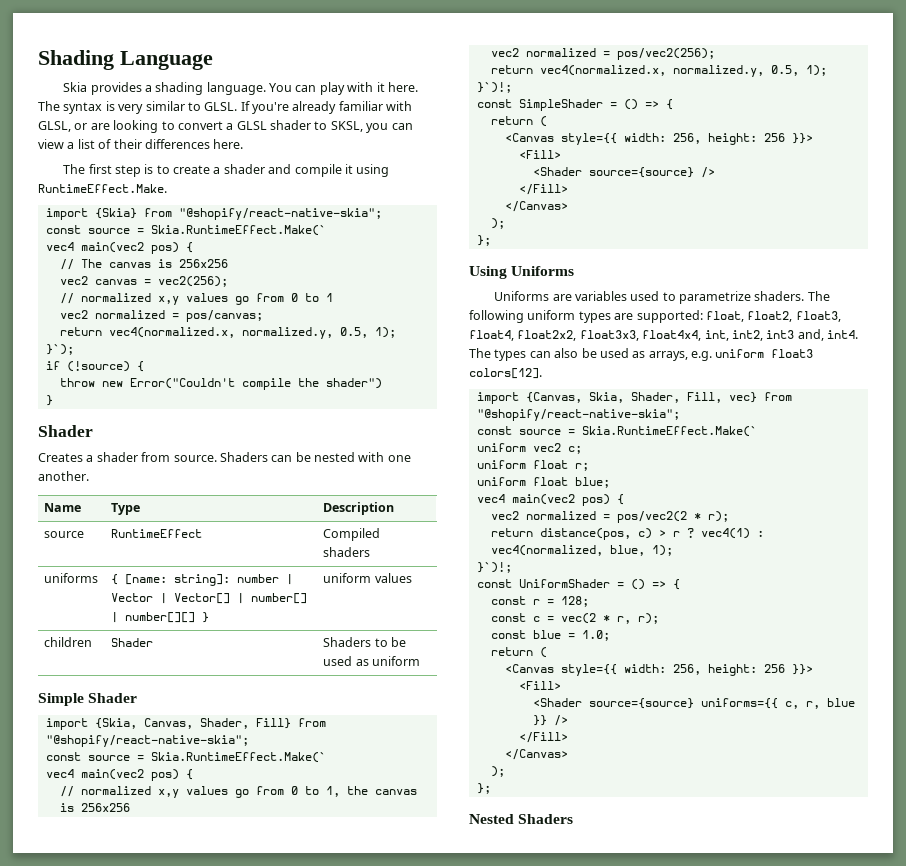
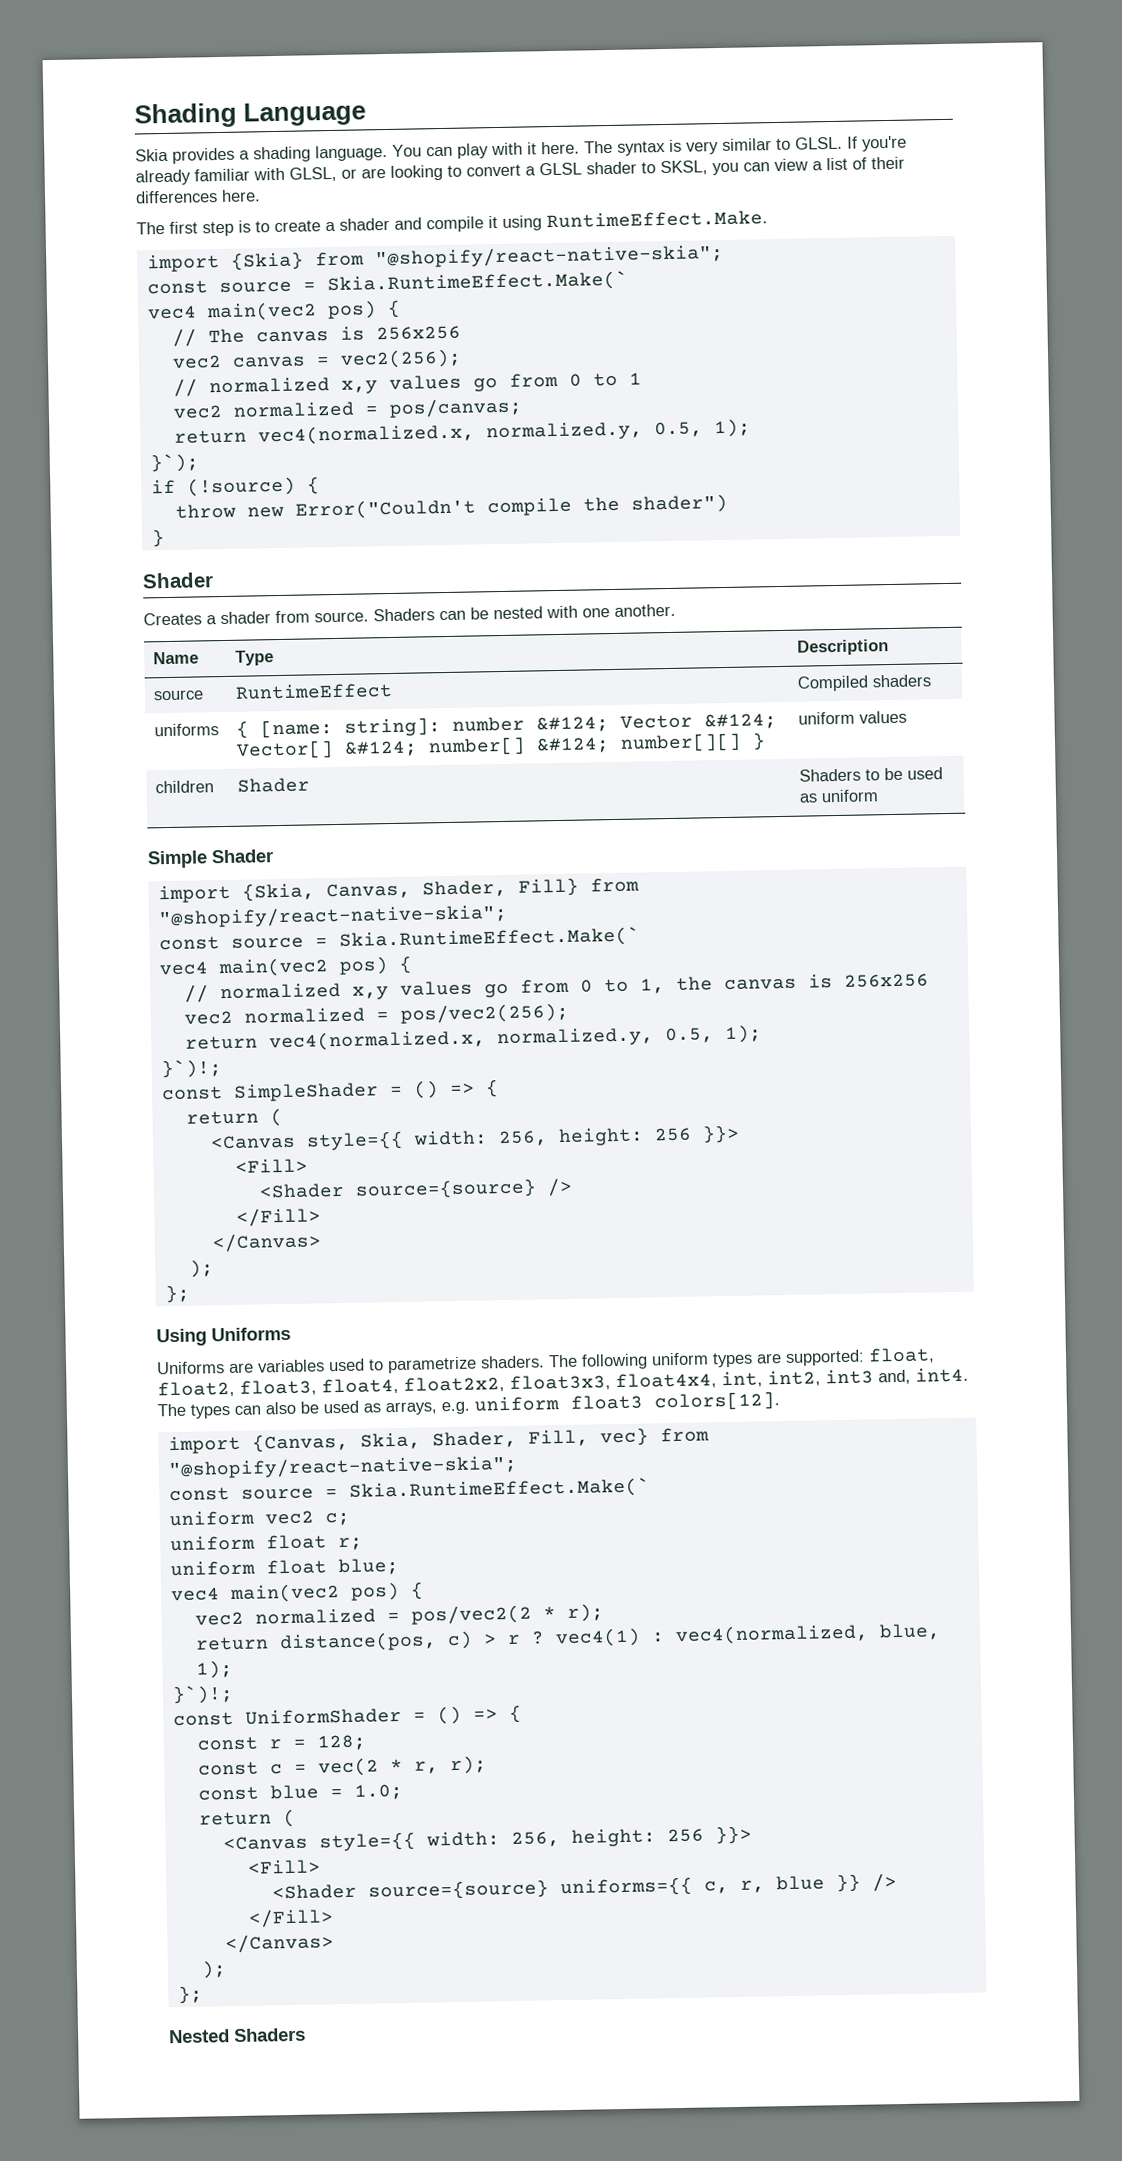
- uniforms | { [name: string]: number | Vector | Vector[] | number[] | number[][] } | uniform values
+ uniforms | { [name: string]: number &#124; Vector &#124; Vector[] &#124; number[] &#124; number[][] } | uniform values

